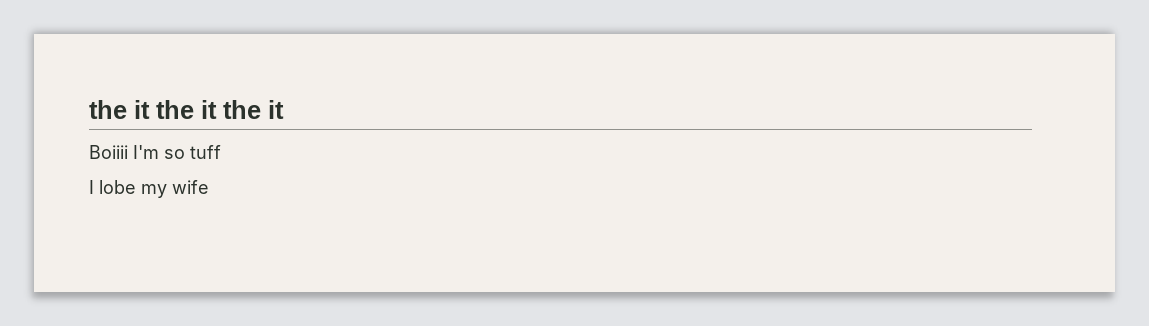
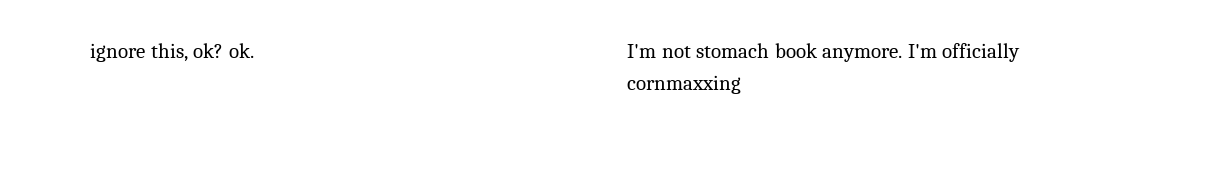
- the it the it the it
- Boiiii I'm so tuff
- I lobe my wife
+ ignore this, ok? ok.
+ I'm not stomach book anymore. I'm officially cornmaxxing

